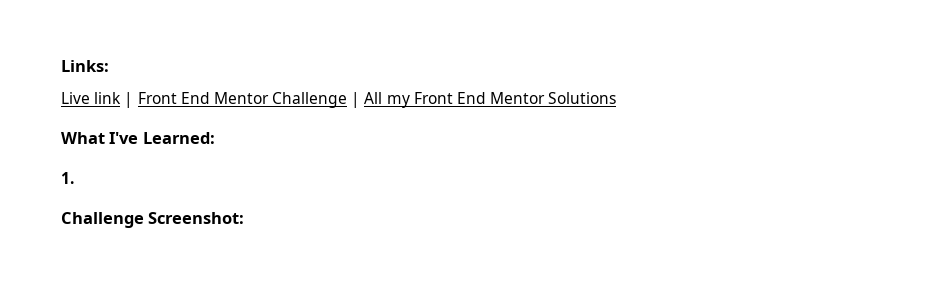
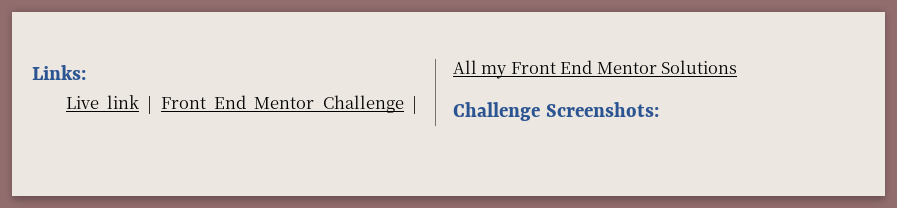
- What I've Learned:
- 1.
- Challenge Screenshot:
+ Challenge Screenshots:

